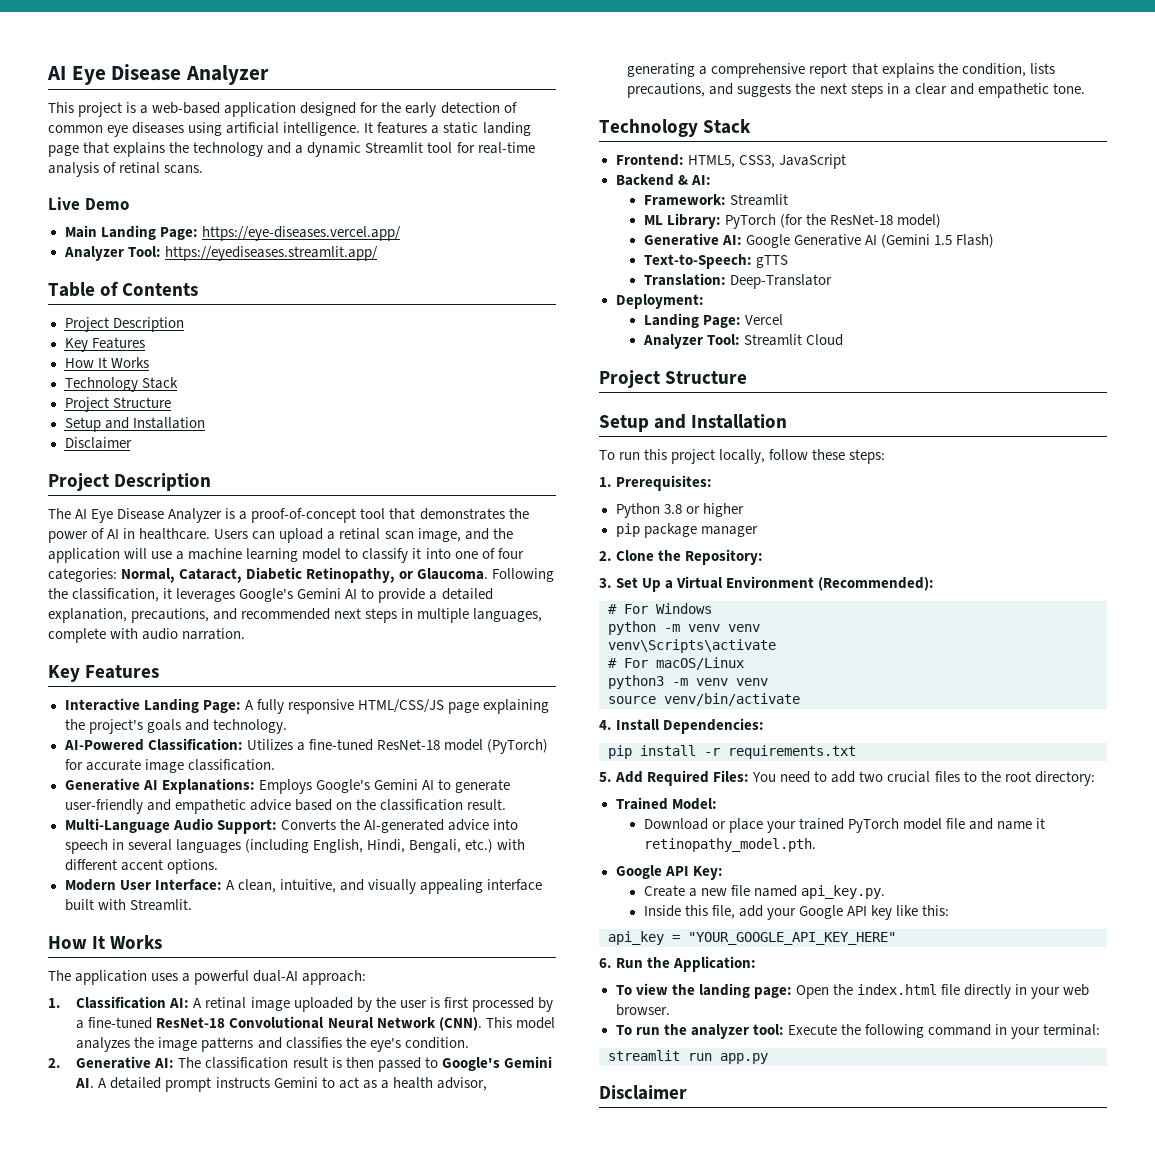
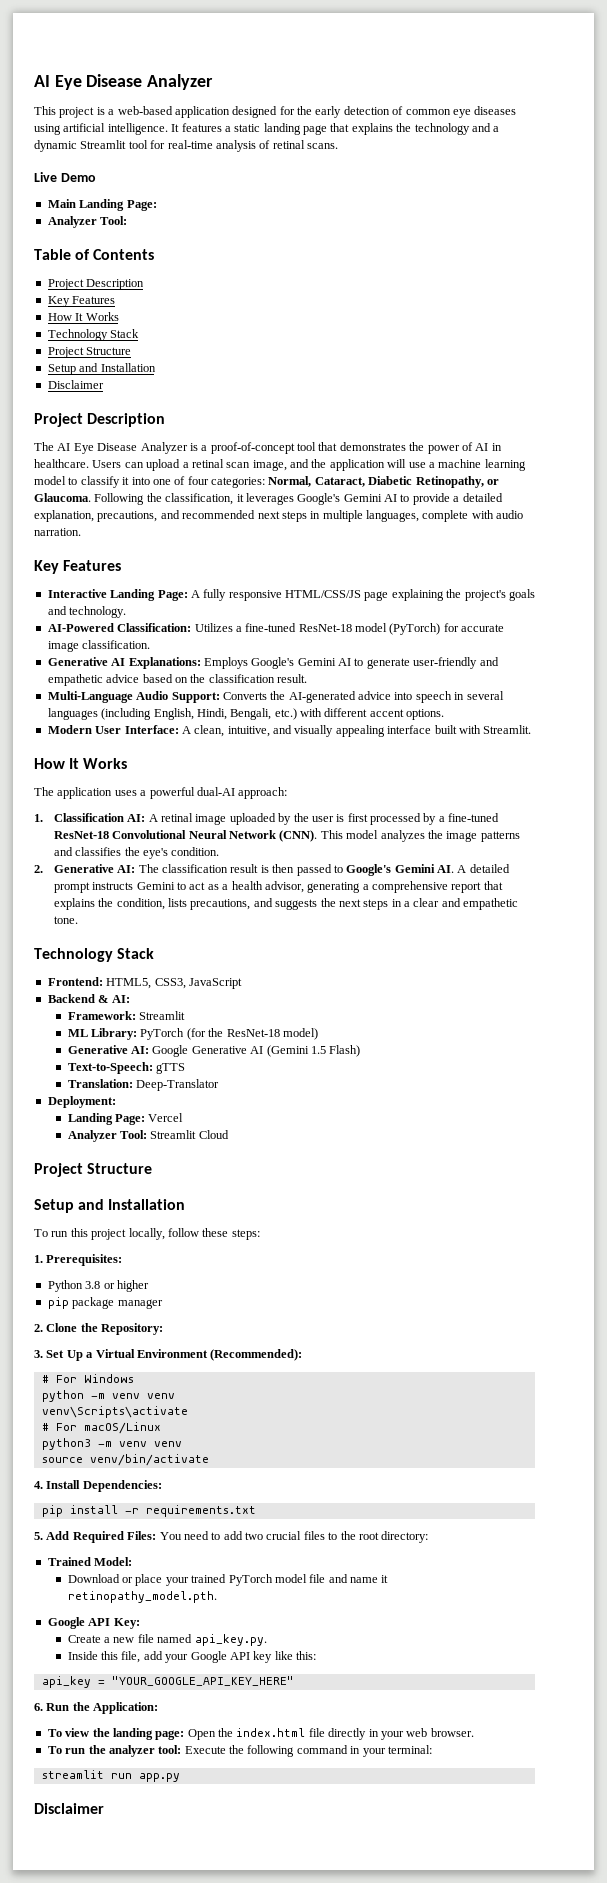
- Main Landing Page: https://eye-diseases.vercel.app/
- Analyzer Tool: https://eyediseases.streamlit.app/
+ Main Landing Page:
+ Analyzer Tool:

